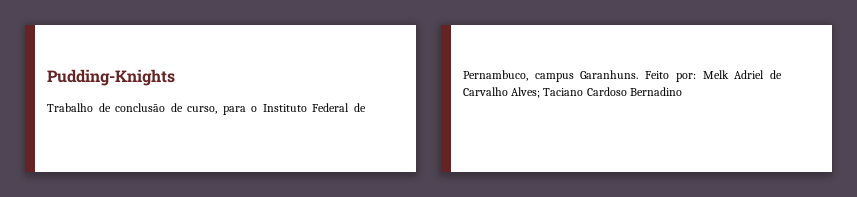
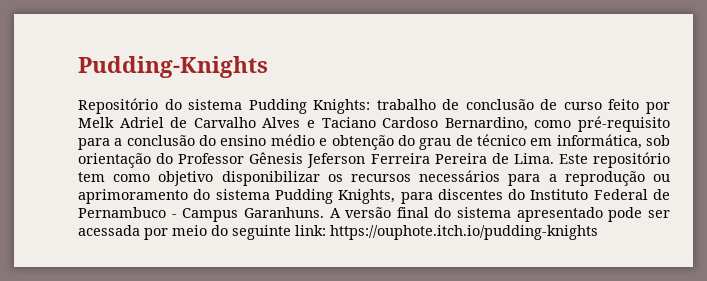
- Trabalho de conclusão de curso, para o Instituto Federal de Pernambuco, campus Garanhuns. Feito por: Melk Adriel de Carvalho Alves; Taciano Cardoso Bernadino
+ Repositório do sistema Pudding Knights: trabalho de conclusão de curso feito por Melk Adriel de Carvalho Alves e Taciano Cardoso Bernardino, como pré-requisito para a conclusão do ensino médio e obtenção do grau de técnico em informática, sob orientação do Professor Gênesis Jeferson Ferreira Pereira de Lima. Este repositório tem como objetivo disponibilizar os recursos necessários para a reprodução ou aprimoramento do sistema Pudding Knights, para discentes do Instituto Federal de Pernambuco - Campus Garanhuns. A versão final do sistema apresentado pode ser acessada por meio do seguinte link: https://ouphote.itch.io/pudding-knights

